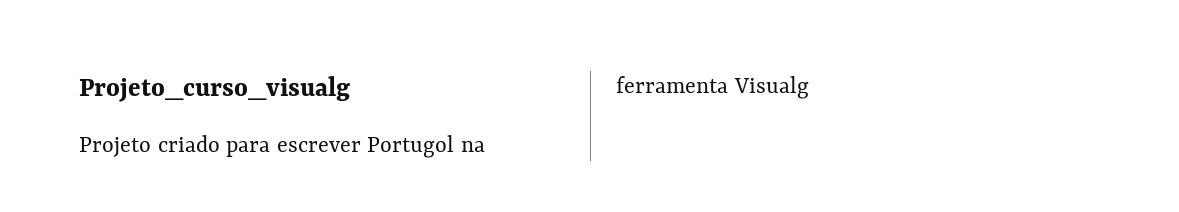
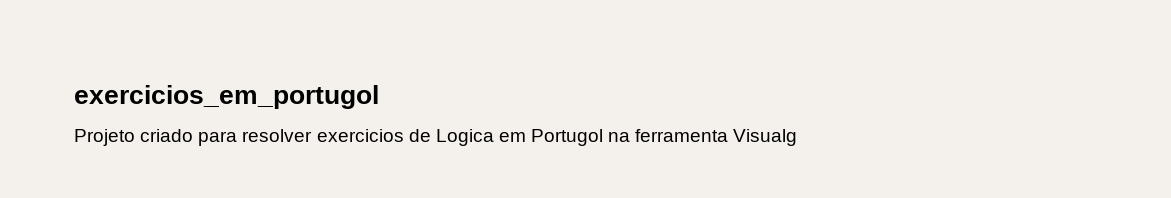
- Projeto_curso_visualg
+ exercicios_em_portugol
- Projeto criado para escrever Portugol na ferramenta Visualg
+ Projeto criado para resolver exercicios de Logica em Portugol na ferramenta Visualg

